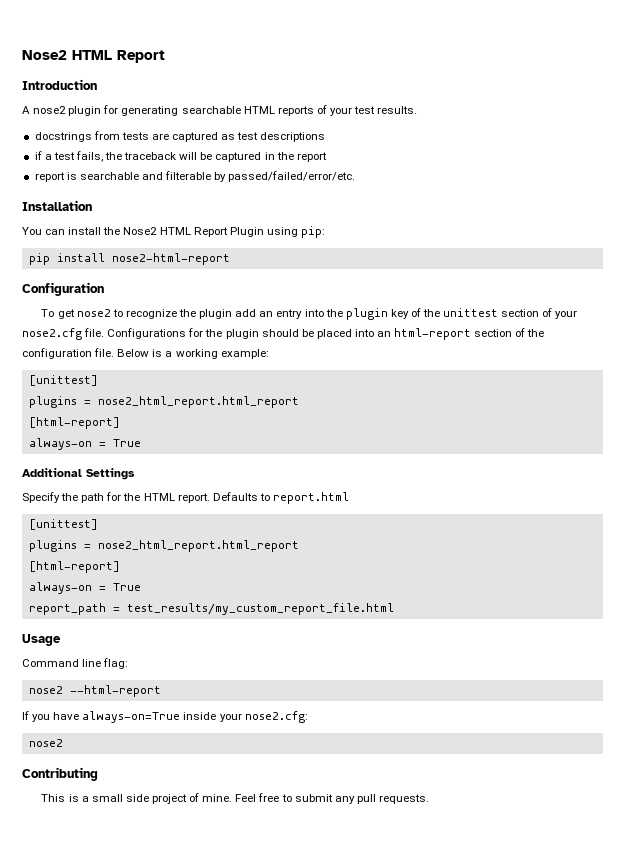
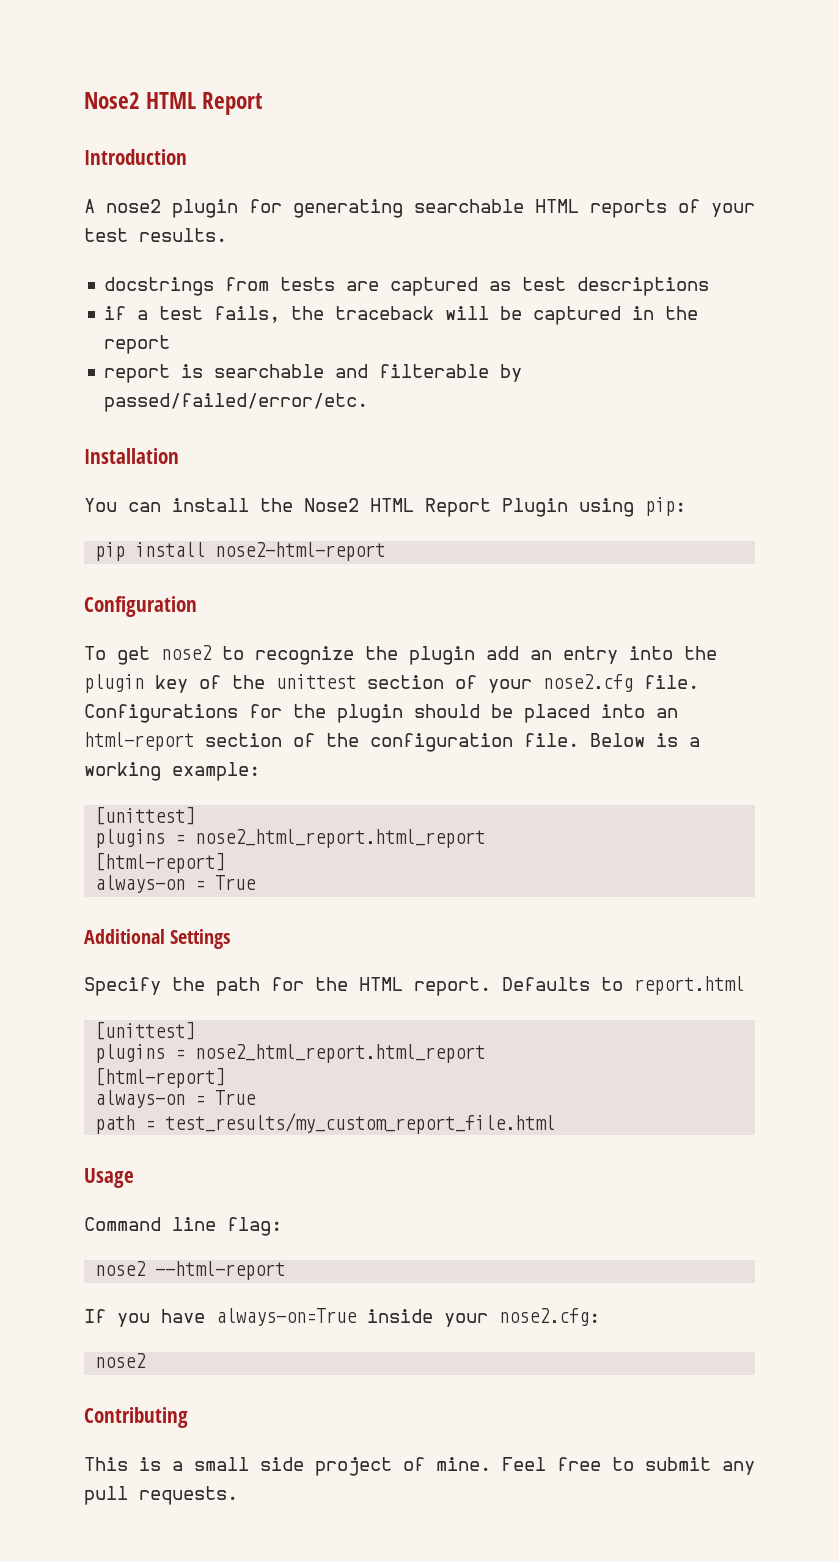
- report_path = test_results/my_custom_report_file.html
+ path = test_results/my_custom_report_file.html

